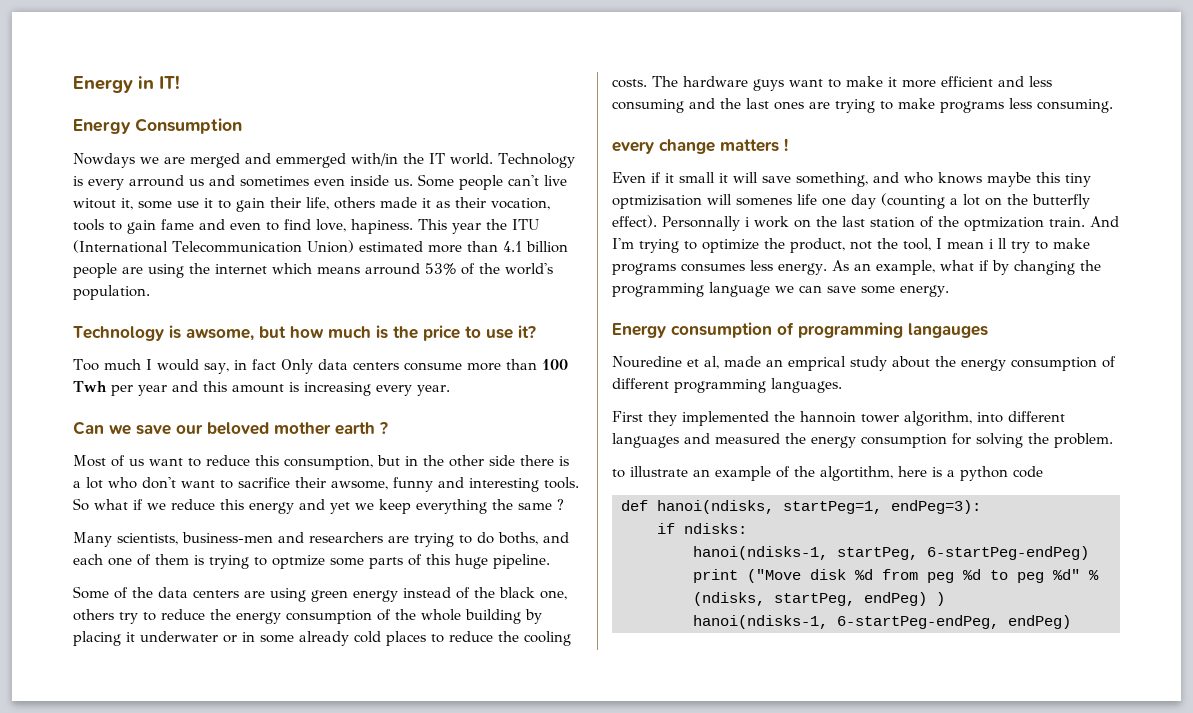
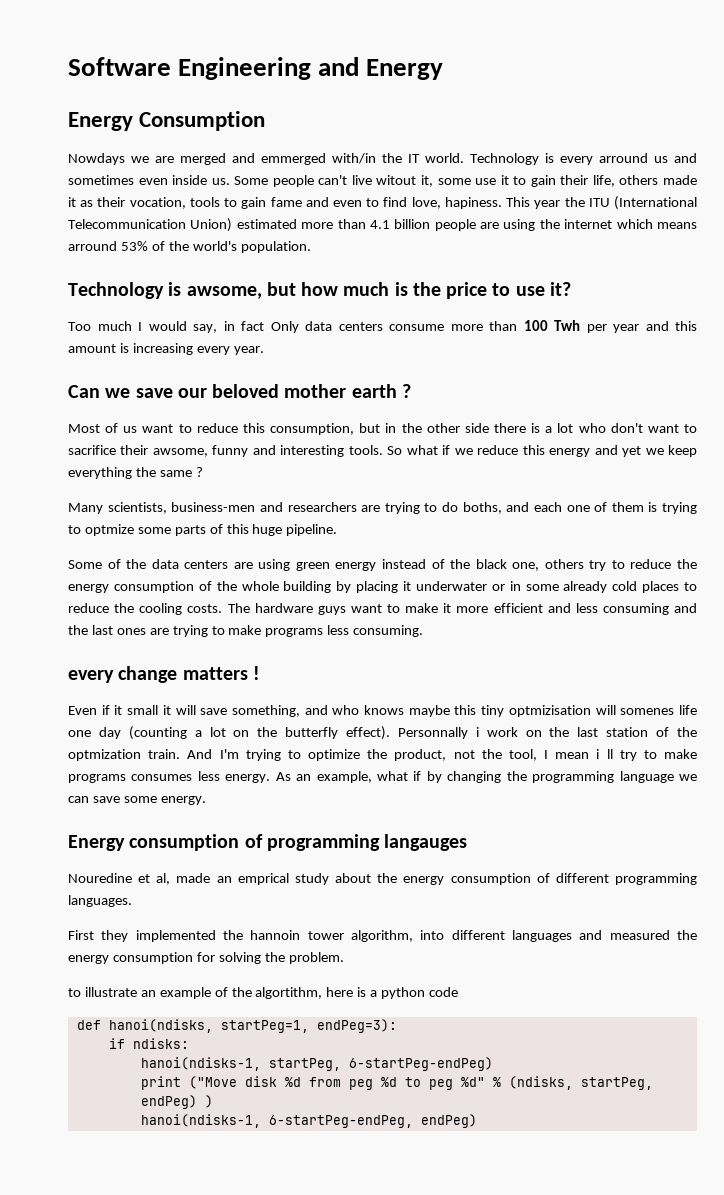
- Energy in IT!
+ Software Engineering and Energy

